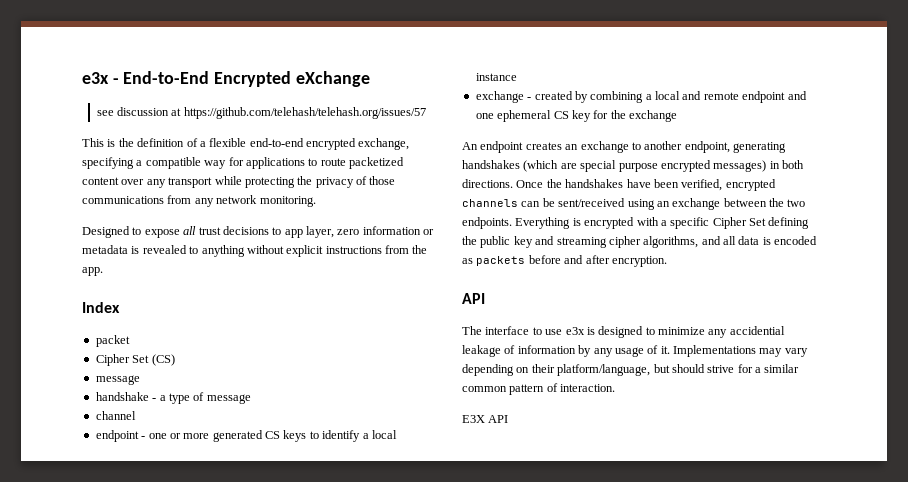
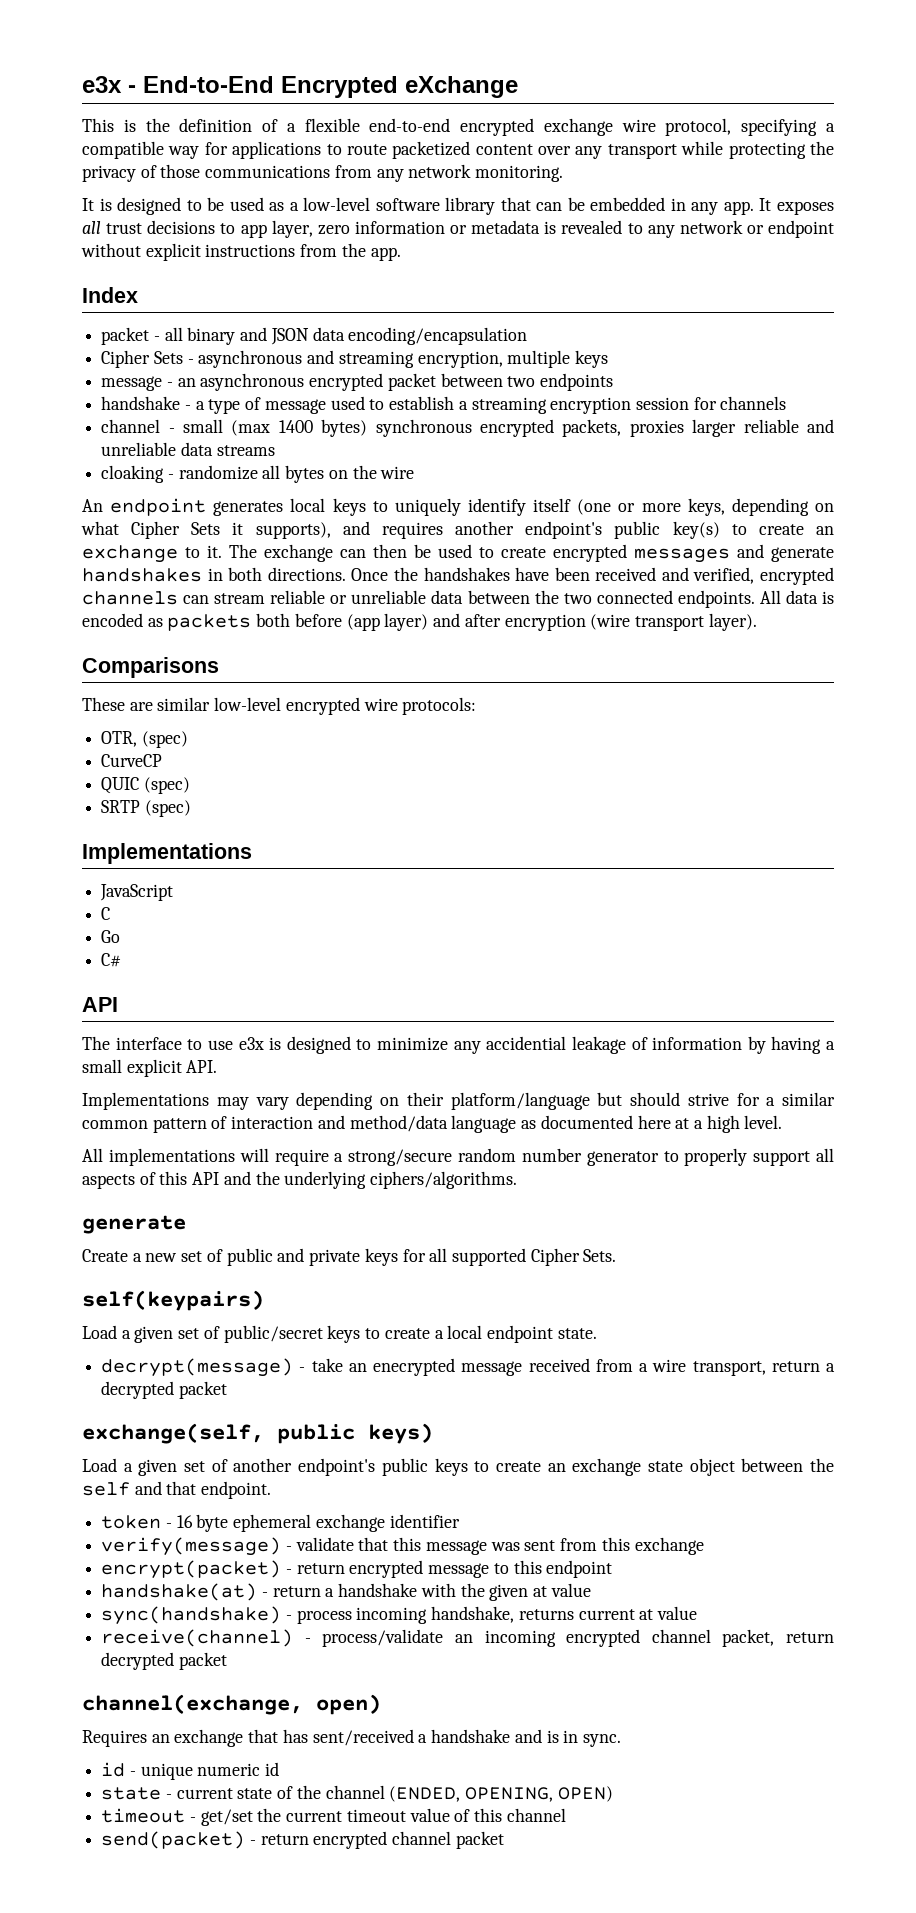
- see discussion at https://github.com/telehash/telehash.org/issues/57
- This is the definition of a flexible end-to-end encrypted exchange, specifying a compatible way for applications to route packetized content over any transport while protecting the privacy of those communications from any network monitoring.
+ This is the definition of a flexible end-to-end encrypted exchange wire protocol, specifying a compatible way for applications to route packetized content over any transport while protecting the privacy of those communications from any network monitoring.
- Designed to expose all trust decisions to app layer, zero information or metadata is revealed to anything without explicit instructions from the app.
+ It is designed to be used as a low-level software library that can be embedded in any app. It exposes all trust decisions to app layer, zero information or metadata is revealed to any network or endpoint without explicit instructions from the app.
- packet
- Cipher Set (CS)
- message
+ packet - all binary and JSON data encoding/encapsulation
+ Cipher Sets - asynchronous and streaming encryption, multiple keys
+ message - an asynchronous encrypted packet between two endpoints
- handshake - a type of message
- channel
- endpoint - one or more generated CS keys to identify a local instance
- exchange - created by combining a local and remote endpoint and one ephemeral CS key for the exchange
- An endpoint creates an exchange to another endpoint, generating handshakes (which are special purpose encrypted messages) in both directions.
+ handshake - a type of message used to establish a streaming encryption session for channels
+ channel - small (max 1400 bytes) synchronous encrypted packets, proxies larger reliable and unreliable data streams
+ cloaking - randomize all bytes on the wire
+ An endpoint generates local keys to uniquely identify itself (one or more keys, depending on what Cipher Sets it supports), and requires another endpoint's public key(s) to create an exchange to it. The exchange can then be used to create encrypted messages and generate handshakes in both directions.
- Once the handshakes have been verified, encrypted channels can be sent/received using an exchange between the two endpoints. Everything is encrypted with a specific Cipher Set defining the public key and streaming cipher algorithms, and all data is encoded as packets before and after encryption.
+ Once the handshakes have been received and verified, encrypted channels can stream reliable or unreliable data between the two connected endpoints. All data is encoded as packets both before (app layer) and after encryption (wire transport layer).
+ Comparisons
+ These are similar low-level encrypted wire protocols:
+ OTR, (spec)
+ CurveCP
+ QUIC (spec)
+ SRTP (spec)
+ Implementations
+ JavaScript
+ C
+ Go
+ C#
- The interface to use e3x is designed to minimize any accidential leakage of information by any usage of it. Implementations may vary depending on their platform/language, but should strive for a similar common pattern of interaction.
- E3X API
+ The interface to use e3x is designed to minimize any accidential leakage of information by having a small explicit API.
+ Implementations may vary depending on their platform/language but should strive for a similar common pattern of interaction and method/data language as documented here at a high level.
+ All implementations will require a strong/secure random number generator to properly support all aspects of this API and the underlying ciphers/algorithms.
+ generate
+ Create a new set of public and private keys for all supported Cipher Sets.
+ self(keypairs)
+ Load a given set of public/secret keys to create a local endpoint state.
+ decrypt(message) - take an enecrypted message received from a wire transport, return a decrypted packet
+ exchange(self, public keys)
+ Load a given set of another endpoint's public keys to create an exchange state object between the self and that endpoint.
+ token - 16 byte ephemeral exchange identifier
+ verify(message) - validate that this message was sent from this exchange
+ encrypt(packet) - return encrypted message to this endpoint
+ handshake(at) - return a handshake with the given at value
+ sync(handshake) - process incoming handshake, returns current at value
+ receive(channel) - process/validate an incoming encrypted channel packet, return decrypted packet
+ channel(exchange, open)
+ Requires an exchange that has sent/received a handshake and is in sync.
+ id - unique numeric id
+ state - current state of the channel (ENDED, OPENING, OPEN)
+ timeout - get/set the current timeout value of this channel
+ send(packet) - return encrypted channel packet

